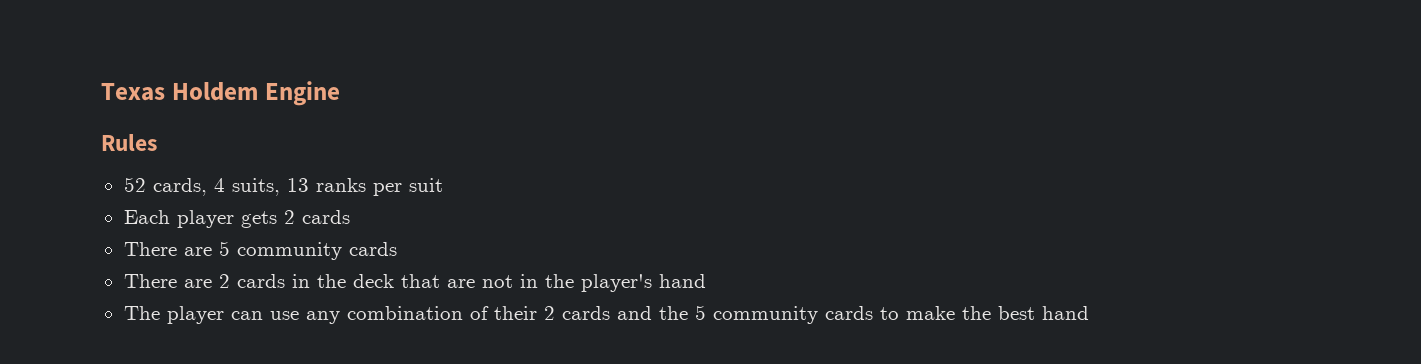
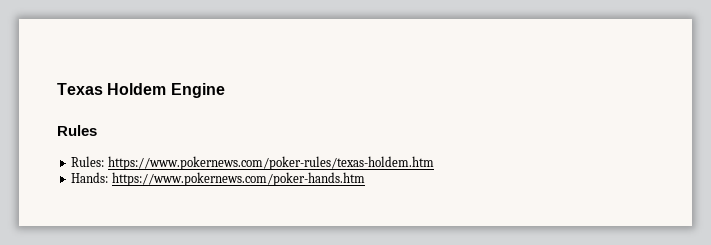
- 52 cards, 4 suits, 13 ranks per suit
- Each player gets 2 cards
- There are 5 community cards
- There are 2 cards in the deck that are not in the player's hand
- The player can use any combination of their 2 cards and the 5 community cards to make the best hand
+ Rules: https://www.pokernews.com/poker-rules/texas-holdem.htm
+ Hands: https://www.pokernews.com/poker-hands.htm

